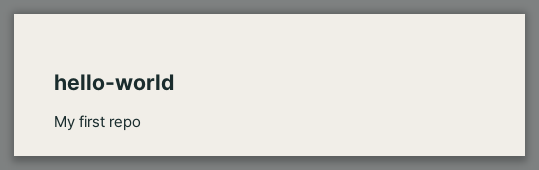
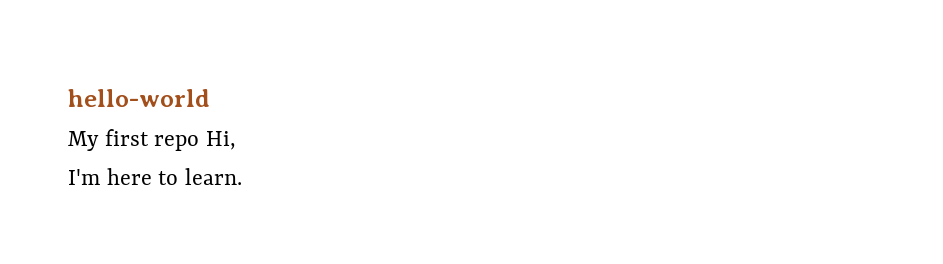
- My first repo
+ My first repo Hi,
+ I'm here to learn.

